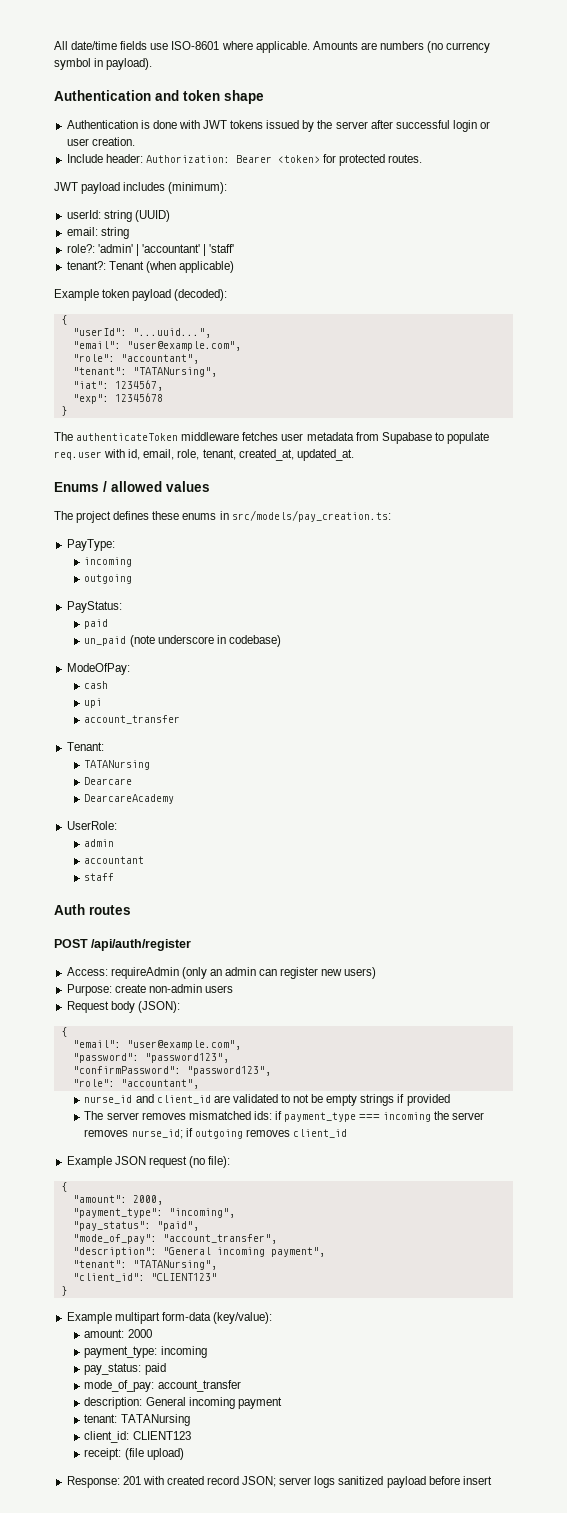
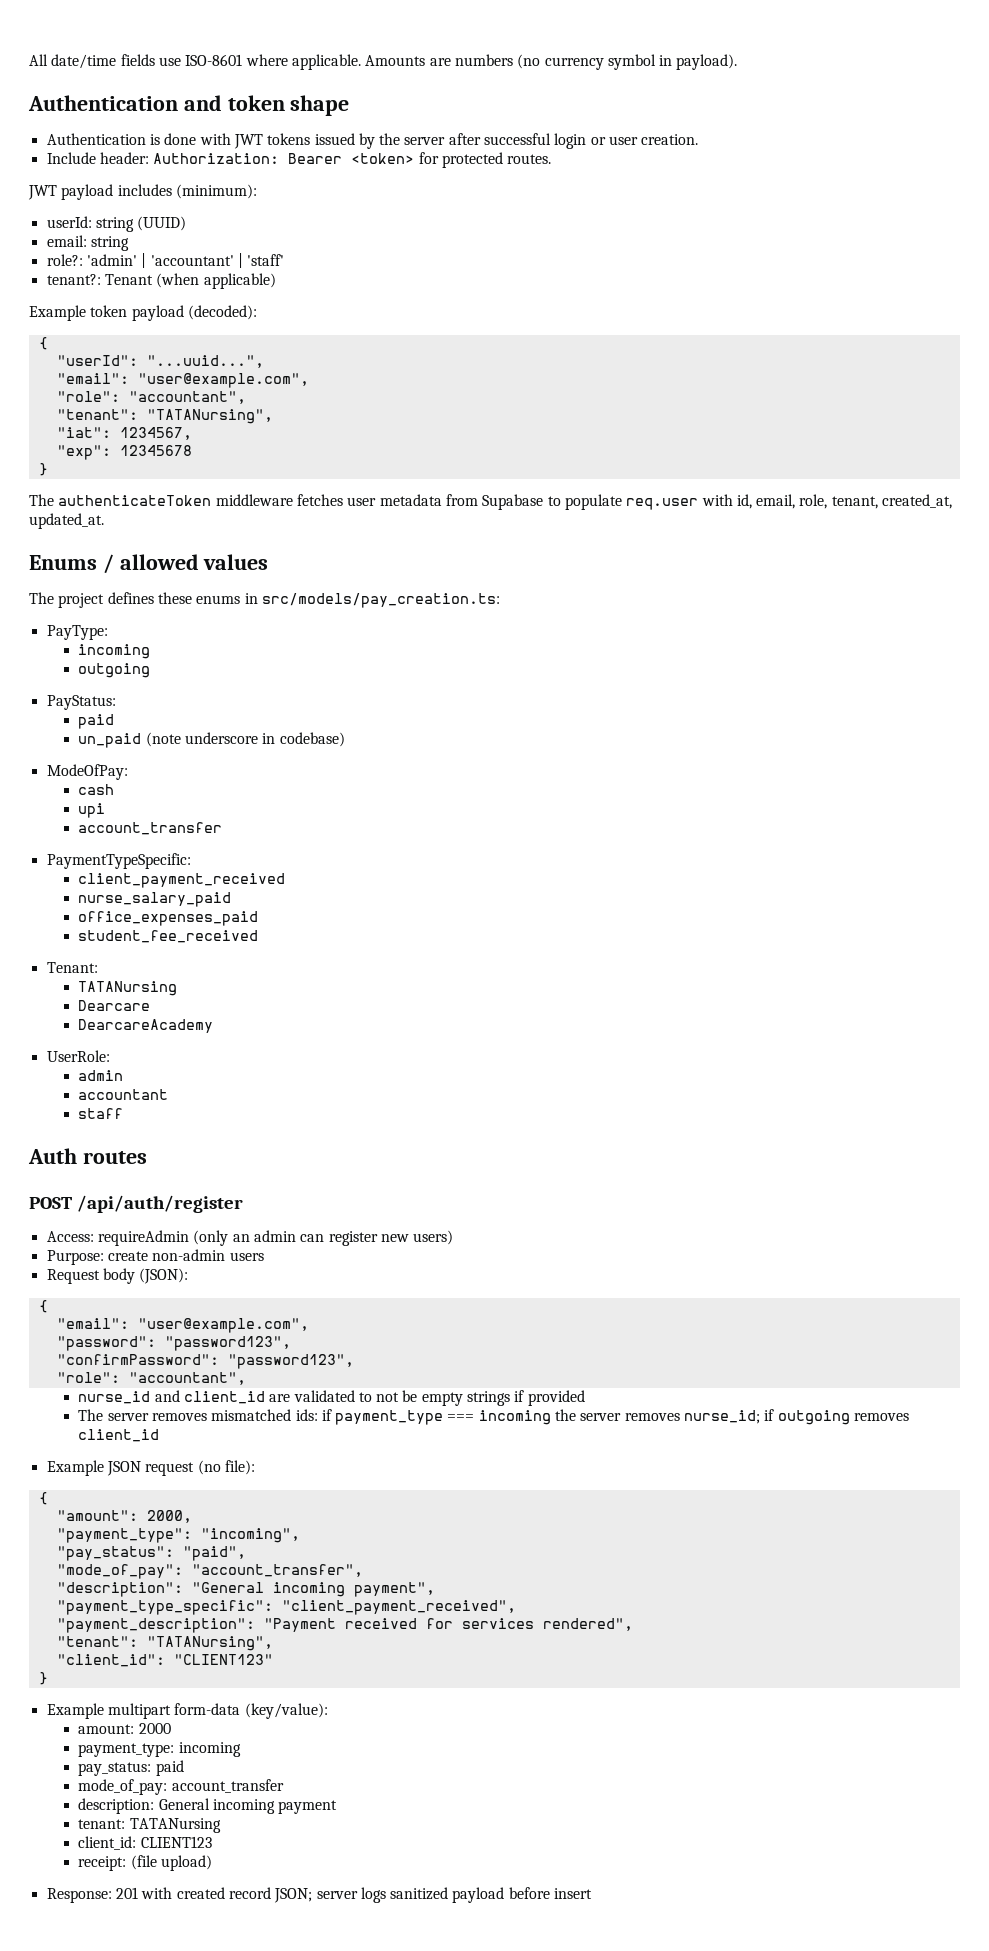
+ PaymentTypeSpecific:
+ client_payment_received
+ nurse_salary_paid
+ office_expenses_paid
+ student_fee_received
+ "payment_type_specific": "client_payment_received",
+ "payment_description": "Payment received for services rendered",

